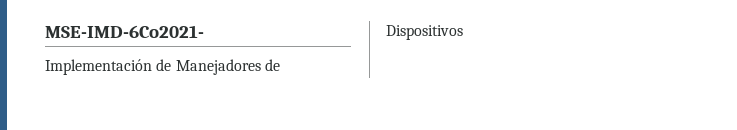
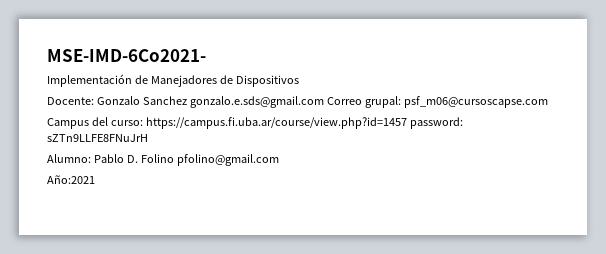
+ Docente: Gonzalo Sanchez gonzalo.e.sds@gmail.com Correo grupal: psf_m06@cursoscapse.com
+ Campus del curso: https://campus.fi.uba.ar/course/view.php?id=1457 password: sZTn9LLFE8FNuJrH
+ Alumno: Pablo D. Folino pfolino@gmail.com
+ Año:2021

